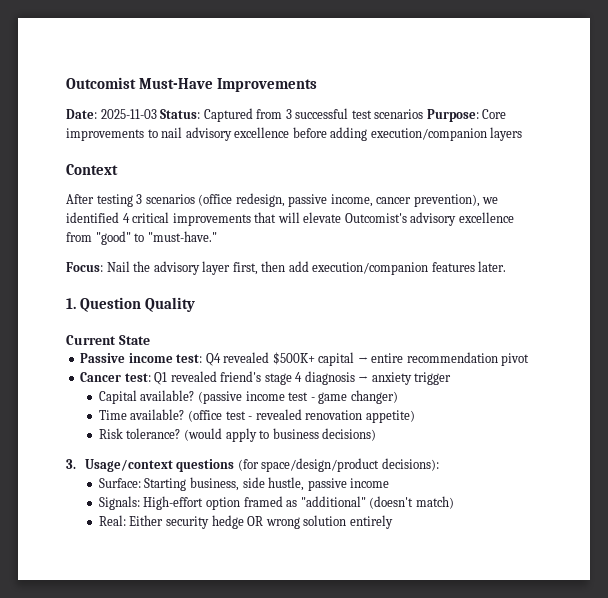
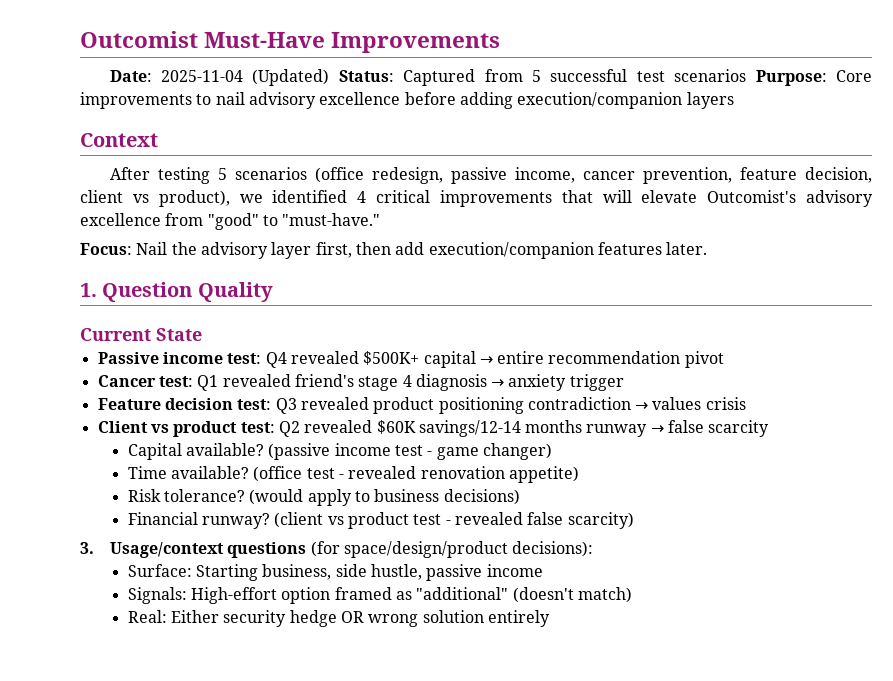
- Date: 2025-11-03 Status: Captured from 3 successful test scenarios Purpose: Core improvements to nail advisory excellence before adding execution/companion layers
+ Date: 2025-11-04 (Updated) Status: Captured from 5 successful test scenarios Purpose: Core improvements to nail advisory excellence before adding execution/companion layers
- After testing 3 scenarios (office redesign, passive income, cancer prevention), we identified 4 critical improvements that will elevate Outcomist's advisory excellence from "good" to "must-have."
+ After testing 5 scenarios (office redesign, passive income, cancer prevention, feature decision, client vs product), we identified 4 critical improvements that will elevate Outcomist's advisory excellence from "good" to "must-have."
+ Feature decision test: Q3 revealed product positioning contradiction → values crisis
+ Client vs product test: Q2 revealed $60K savings/12-14 months runway → false scarcity
+ Financial runway? (client vs product test - revealed false scarcity)

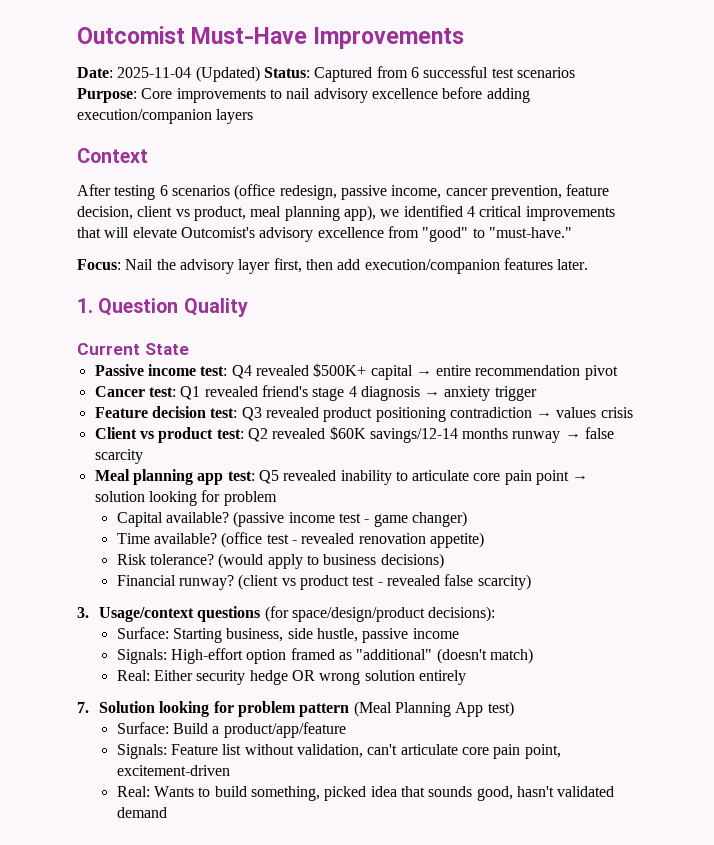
- Date: 2025-11-04 (Updated) Status: Captured from 5 successful test scenarios Purpose: Core improvements to nail advisory excellence before adding execution/companion layers
+ Date: 2025-11-04 (Updated) Status: Captured from 6 successful test scenarios Purpose: Core improvements to nail advisory excellence before adding execution/companion layers
- After testing 5 scenarios (office redesign, passive income, cancer prevention, feature decision, client vs product), we identified 4 critical improvements that will elevate Outcomist's advisory excellence from "good" to "must-have."
+ After testing 6 scenarios (office redesign, passive income, cancer prevention, feature decision, client vs product, meal planning app), we identified 4 critical improvements that will elevate Outcomist's advisory excellence from "good" to "must-have."
+ Meal planning app test: Q5 revealed inability to articulate core pain point → solution looking for problem
+ 7. Solution looking for problem pattern (Meal Planning App test)
+ Surface: Build a product/app/feature
+ Signals: Feature list without validation, can't articulate core pain point, excitement-driven
+ Real: Wants to build something, picked idea that sounds good, hasn't validated demand

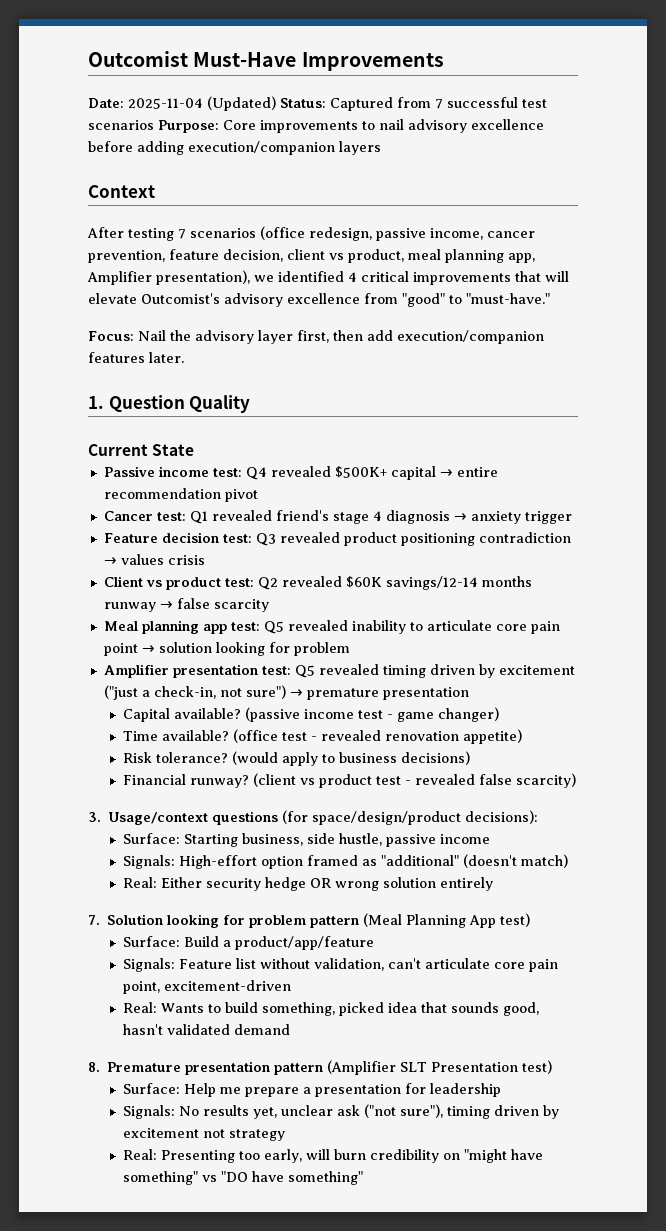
- Date: 2025-11-04 (Updated) Status: Captured from 6 successful test scenarios Purpose: Core improvements to nail advisory excellence before adding execution/companion layers
+ Date: 2025-11-04 (Updated) Status: Captured from 7 successful test scenarios Purpose: Core improvements to nail advisory excellence before adding execution/companion layers
- After testing 6 scenarios (office redesign, passive income, cancer prevention, feature decision, client vs product, meal planning app), we identified 4 critical improvements that will elevate Outcomist's advisory excellence from "good" to "must-have."
+ After testing 7 scenarios (office redesign, passive income, cancer prevention, feature decision, client vs product, meal planning app, Amplifier presentation), we identified 4 critical improvements that will elevate Outcomist's advisory excellence from "good" to "must-have."
+ Amplifier presentation test: Q5 revealed timing driven by excitement ("just a check-in, not sure") → premature presentation
+ 8. Premature presentation pattern (Amplifier SLT Presentation test)
+ Surface: Help me prepare a presentation for leadership
+ Signals: No results yet, unclear ask ("not sure"), timing driven by excitement not strategy
+ Real: Presenting too early, will burn credibility on "might have something" vs "DO have something"

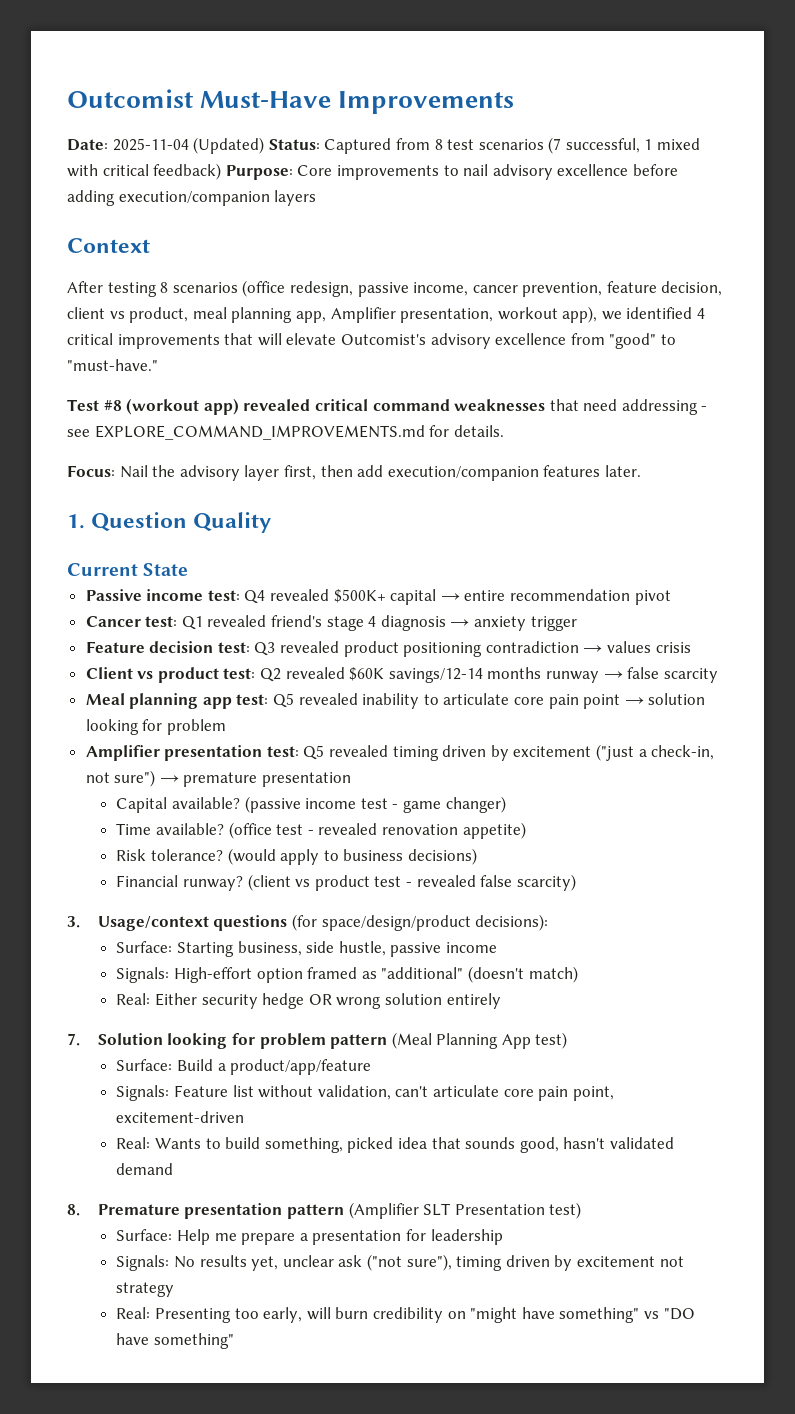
- Date: 2025-11-04 (Updated) Status: Captured from 7 successful test scenarios Purpose: Core improvements to nail advisory excellence before adding execution/companion layers
+ Date: 2025-11-04 (Updated) Status: Captured from 8 test scenarios (7 successful, 1 mixed with critical feedback) Purpose: Core improvements to nail advisory excellence before adding execution/companion layers
- After testing 7 scenarios (office redesign, passive income, cancer prevention, feature decision, client vs product, meal planning app, Amplifier presentation), we identified 4 critical improvements that will elevate Outcomist's advisory excellence from "good" to "must-have."
+ After testing 8 scenarios (office redesign, passive income, cancer prevention, feature decision, client vs product, meal planning app, Amplifier presentation, workout app), we identified 4 critical improvements that will elevate Outcomist's advisory excellence from "good" to "must-have."
+ Test #8 (workout app) revealed critical command weaknesses that need addressing - see EXPLORE_COMMAND_IMPROVEMENTS.md for details.

